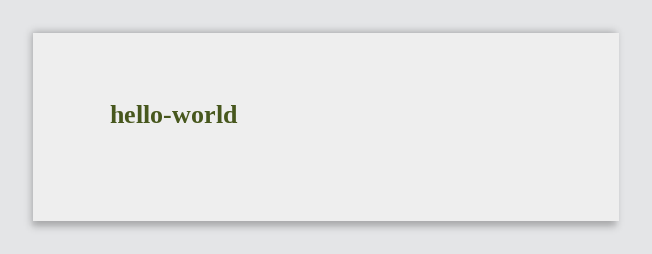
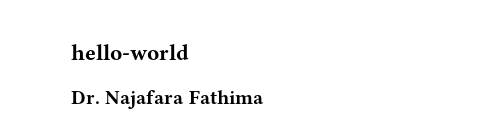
+ Dr. Najafara Fathima

